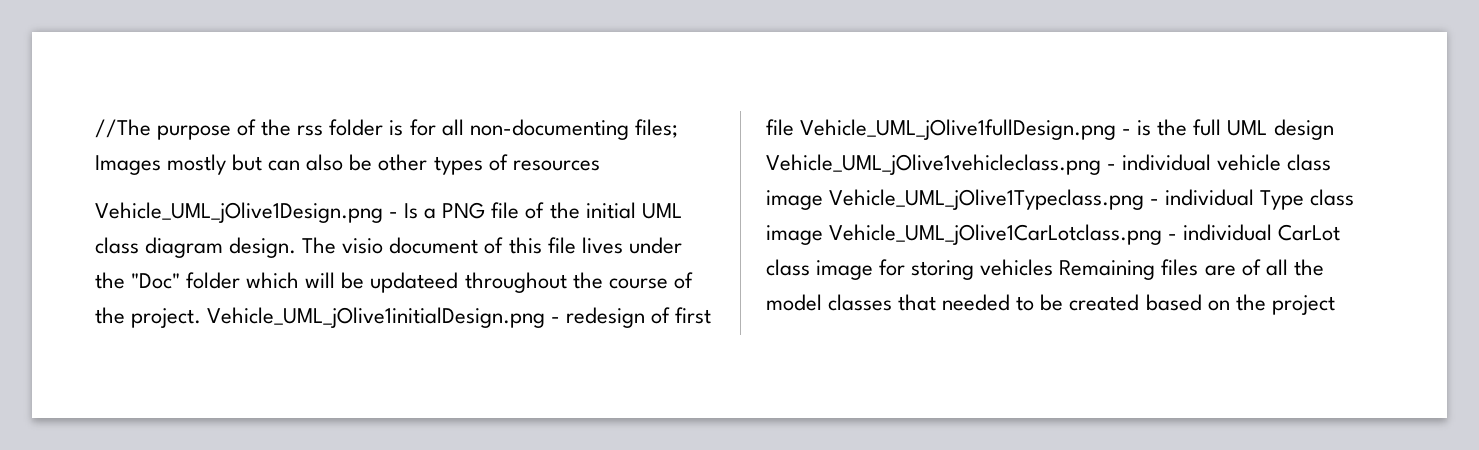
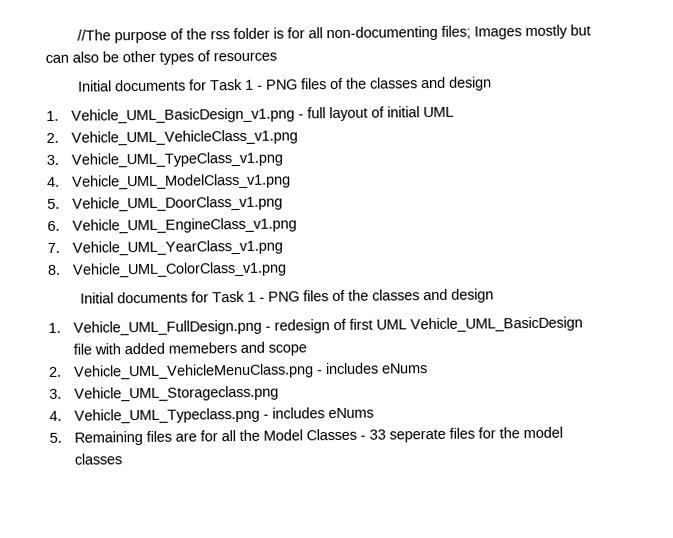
  //The purpose of the rss folder is for all non-documenting files; Images mostly but can also be other types of resources
- Vehicle_UML_jOlive1Design.png - Is a PNG file of the initial UML class diagram design. The visio document of this file lives under the "Doc" folder which will be updateed throughout the course of the project. Vehicle_UML_jOlive1initialDesign.png - redesign of first file Vehicle_UML_jOlive1fullDesign.png - is the full UML design Vehicle_UML_jOlive1vehicleclass.png - individual vehicle class image Vehicle_UML_jOlive1Typeclass.png - individual Type class image Vehicle_UML_jOlive1CarLotclass.png - individual CarLot class image for storing vehicles Remaining files are of all the model classes that needed to be created based on the project
+ Initial documents for Task 1 - PNG files of the classes and design
+ 1. Vehicle_UML_BasicDesign_v1.png - full layout of initial UML
+ 2. Vehicle_UML_VehicleClass_v1.png
+ 3. Vehicle_UML_TypeClass_v1.png
+ 4. Vehicle_UML_ModelClass_v1.png
+ 5. Vehicle_UML_DoorClass_v1.png
+ 6. Vehicle_UML_EngineClass_v1.png
+ 7. Vehicle_UML_YearClass_v1.png
+ 8. Vehicle_UML_ColorClass_v1.png
+ Initial documents for Task 1 - PNG files of the classes and design
+ 1. Vehicle_UML_FullDesign.png - redesign of first UML Vehicle_UML_BasicDesign file with added memebers and scope
+ 2. Vehicle_UML_VehicleMenuClass.png - includes eNums
+ 3. Vehicle_UML_Storageclass.png
+ 4. Vehicle_UML_Typeclass.png - includes eNums
+ 5. Remaining files are for all the Model Classes - 33 seperate files for the model classes

